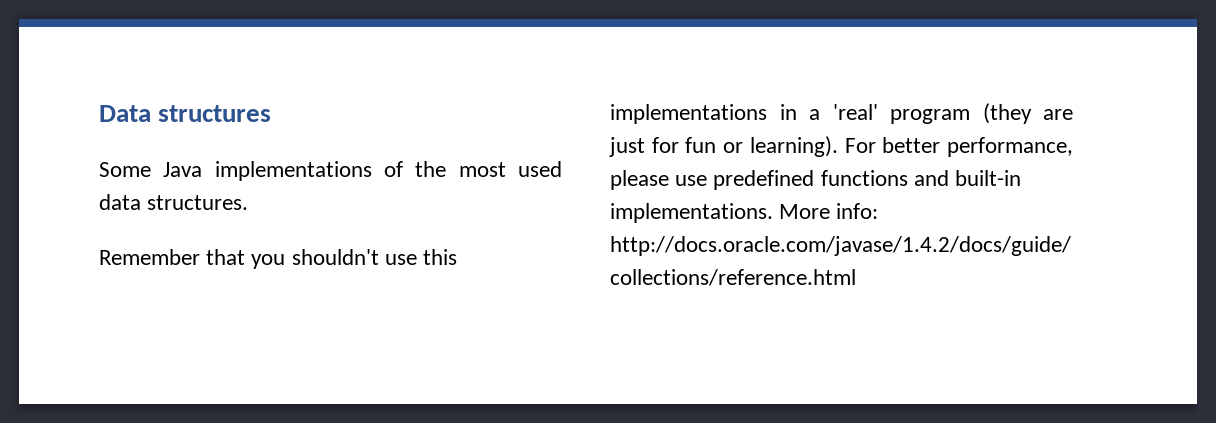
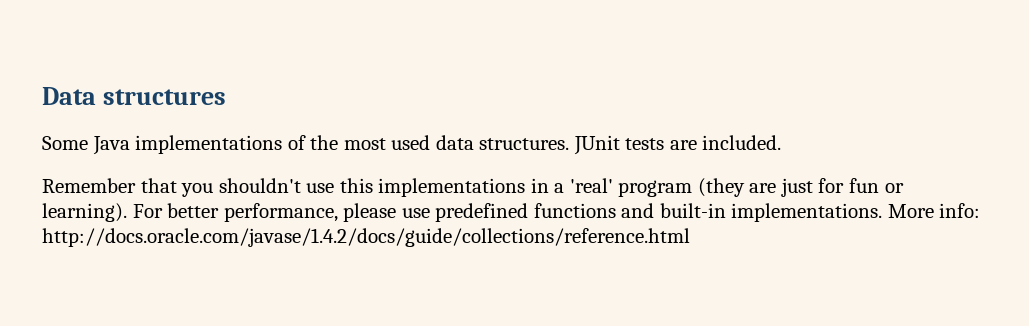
+ JUnit tests are included.

